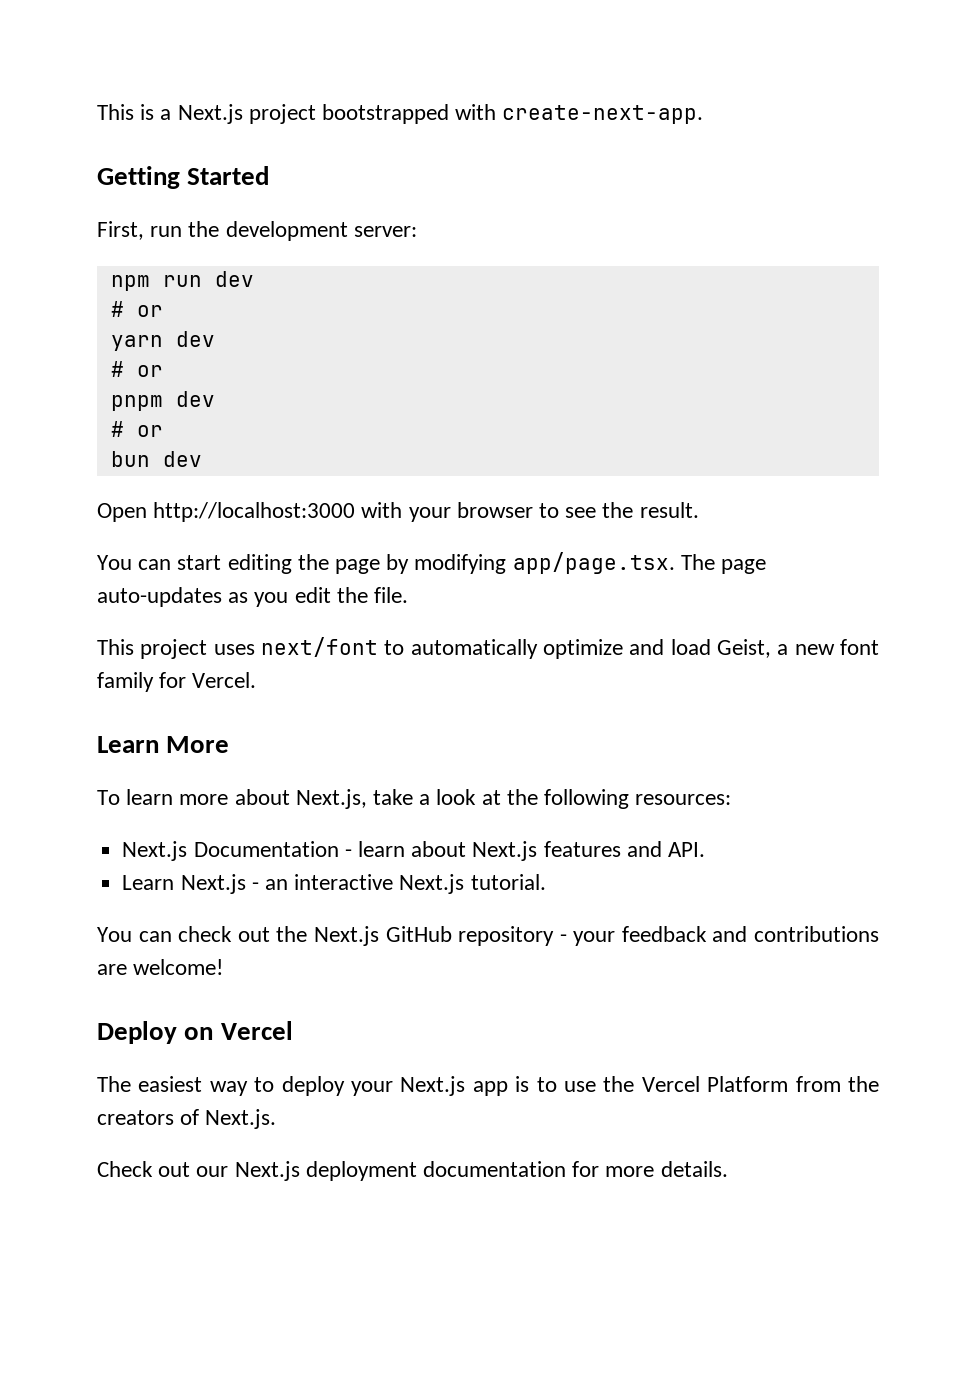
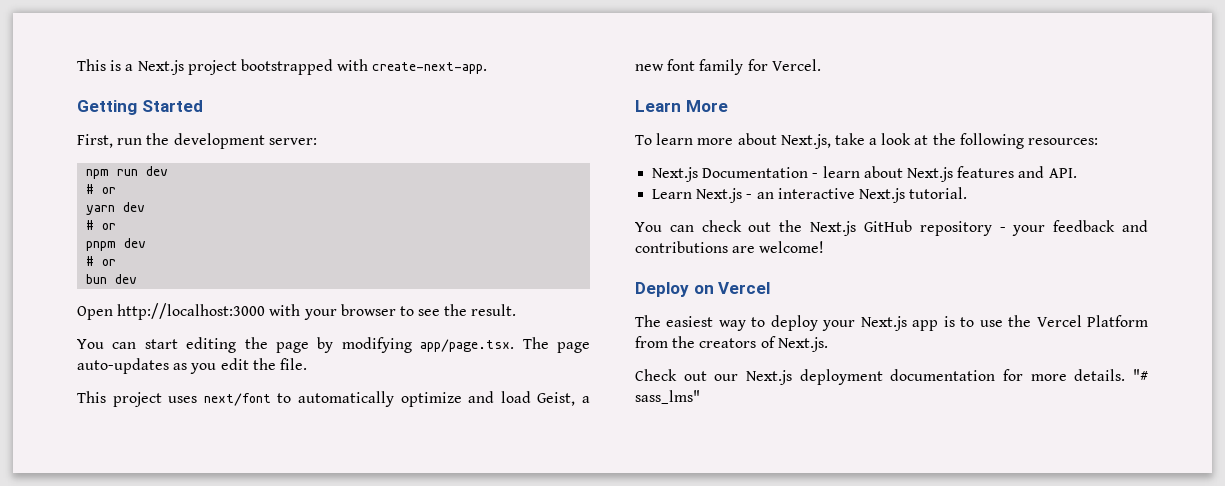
+ "# sass_lms"

